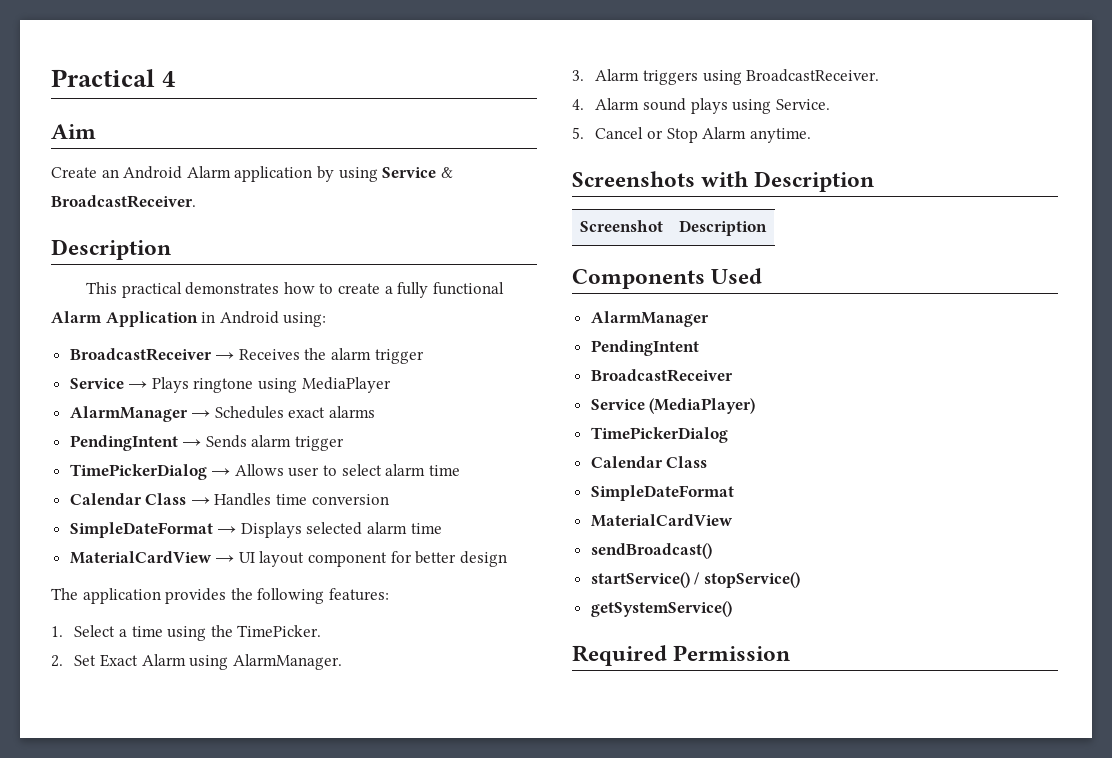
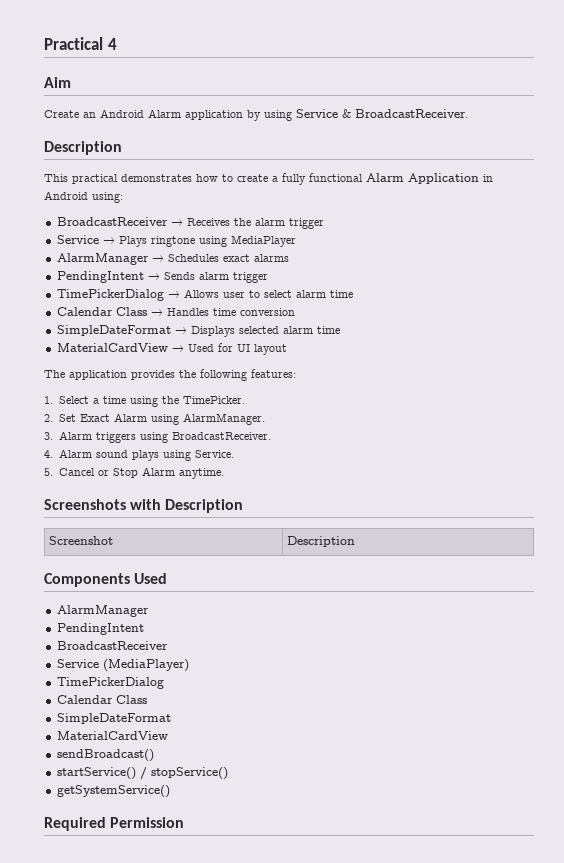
- MaterialCardView → UI layout component for better design
+ MaterialCardView → Used for UI layout

